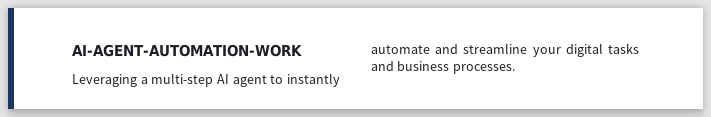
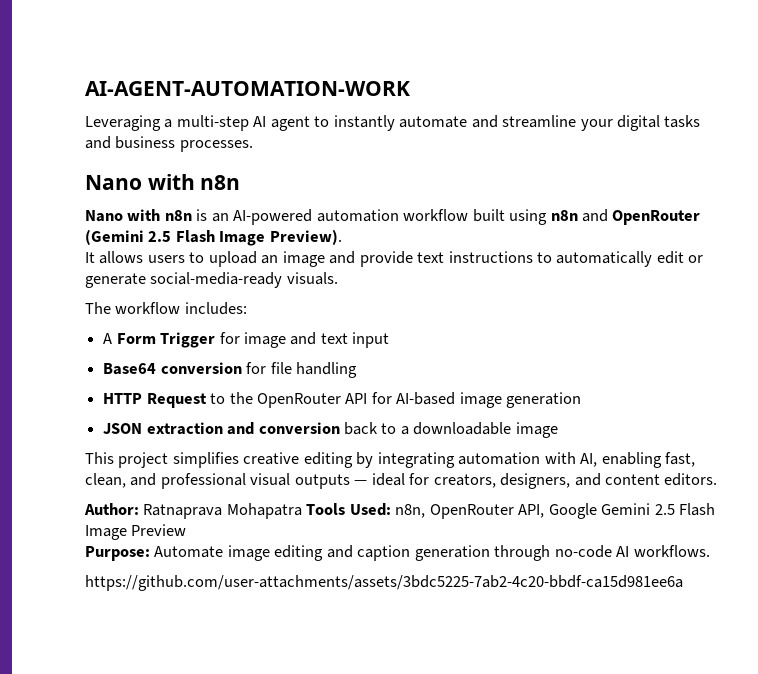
  Leveraging a multi-step AI agent to instantly automate and streamline your digital tasks and business processes.
+ Nano with n8n
+ Nano with n8n is an AI-powered automation workflow built using n8n and OpenRouter (Gemini 2.5 Flash Image Preview).
+ It allows users to upload an image and provide text instructions to automatically edit or generate social-media-ready visuals.
+ The workflow includes:
+ A Form Trigger for image and text input
+ Base64 conversion for file handling
+ HTTP Request to the OpenRouter API for AI-based image generation
+ JSON extraction and conversion back to a downloadable image
+ This project simplifies creative editing by integrating automation with AI, enabling fast, clean, and professional visual outputs — ideal for creators, designers, and content editors.
+ Author: Ratnaprava Mohapatra Tools Used: n8n, OpenRouter API, Google Gemini 2.5 Flash Image Preview
+ Purpose: Automate image editing and caption generation through no-code AI workflows.
+ https://github.com/user-attachments/assets/3bdc5225-7ab2-4c20-bbdf-ca15d981ee6a

